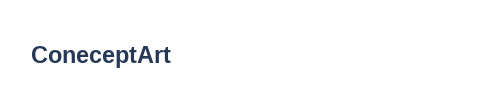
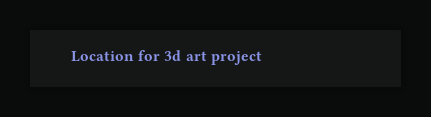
- ConeceptArt
+ Location for 3d art project

